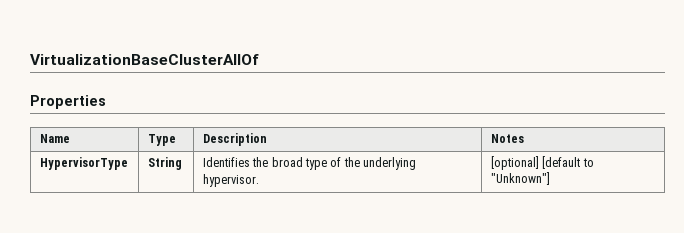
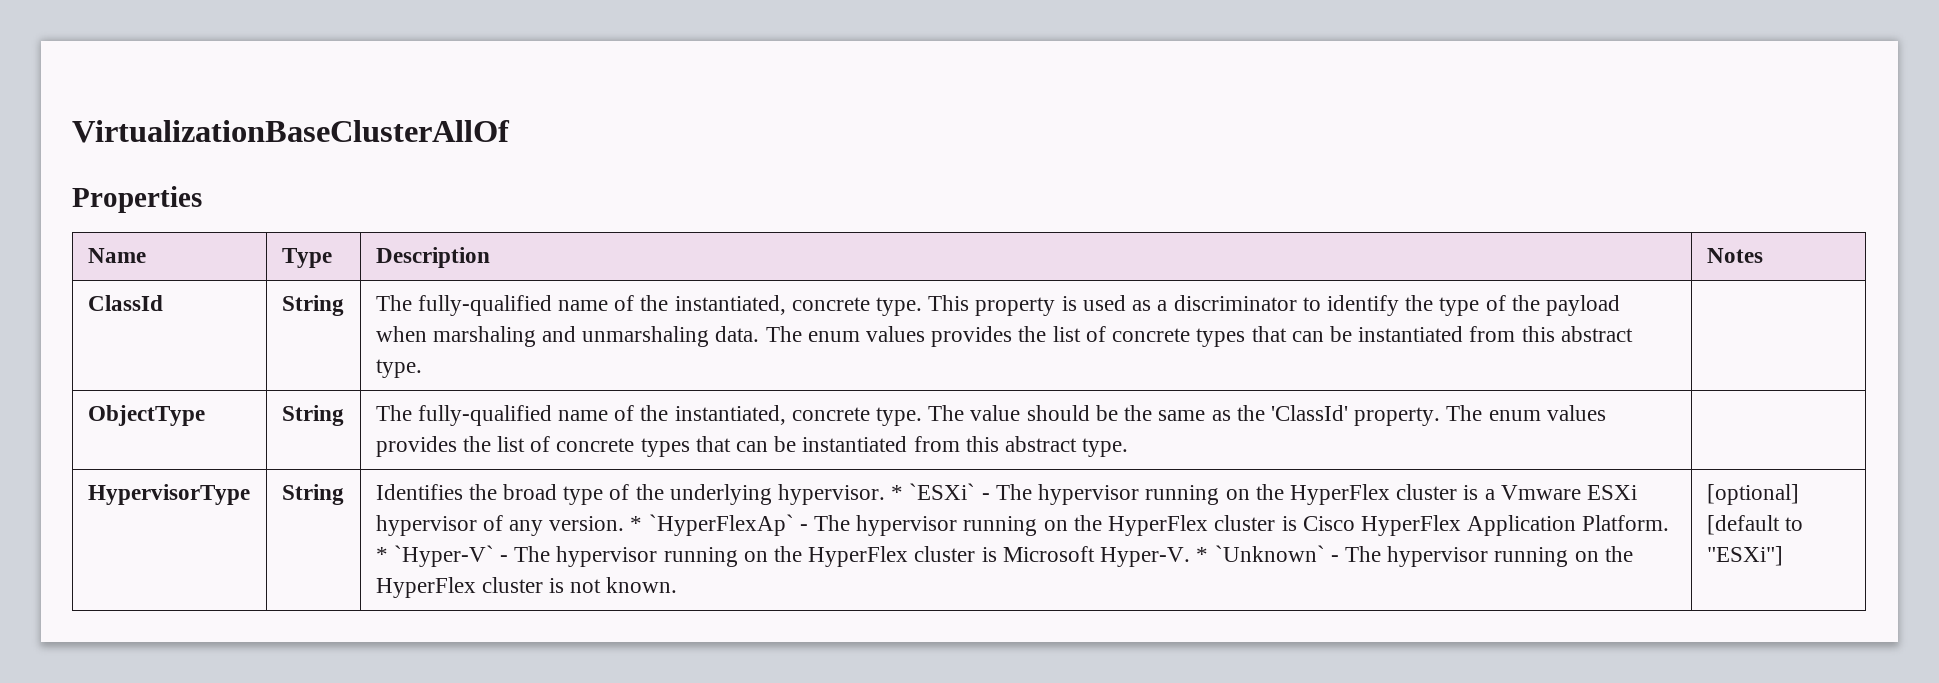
+ ClassId | String | The fully-qualified name of the instantiated, concrete type. This property is used as a discriminator to identify the type of the payload when marshaling and unmarshaling data. The enum values provides the list of concrete types that can be instantiated from this abstract type. |
+ ObjectType | String | The fully-qualified name of the instantiated, concrete type. The value should be the same as the 'ClassId' property. The enum values provides the list of concrete types that can be instantiated from this abstract type. |
+ * `ESXi` - The hypervisor running on the HyperFlex cluster is a Vmware ESXi hypervisor of any version. * `HyperFlexAp` - The hypervisor running on the HyperFlex cluster is Cisco HyperFlex Application Platform. * `Hyper-V` - The hypervisor running on the HyperFlex cluster is Microsoft Hyper-V. * `Unknown` - The hypervisor running on the HyperFlex cluster is not known.
- [optional] [default to "Unknown"]
+ [optional] [default to "ESXi"]

